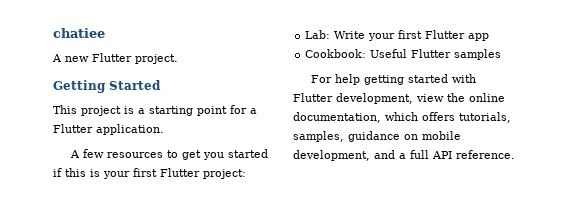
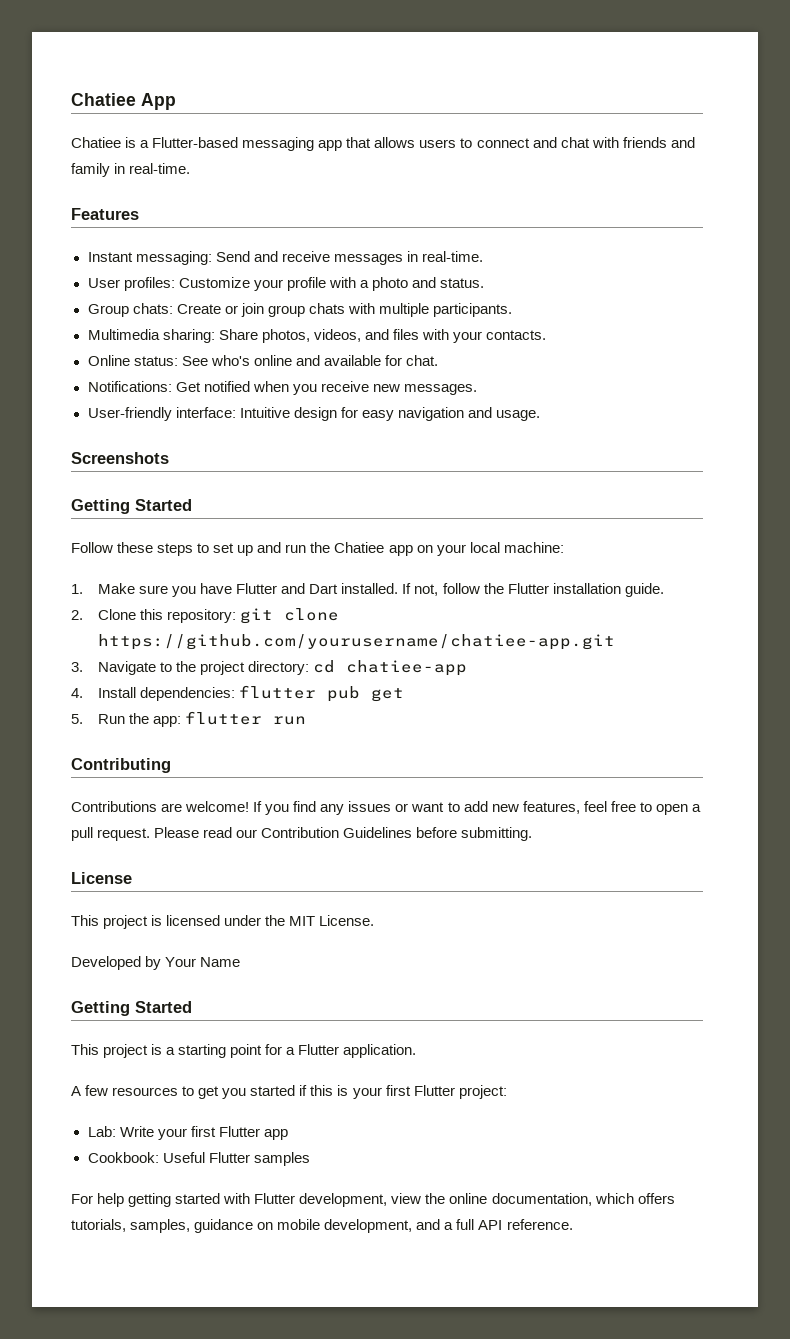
- chatiee
- A new Flutter project.
+ Chatiee App
+ Chatiee is a Flutter-based messaging app that allows users to connect and chat with friends and family in real-time.
+ Features
+ Instant messaging: Send and receive messages in real-time.
+ User profiles: Customize your profile with a photo and status.
+ Group chats: Create or join group chats with multiple participants.
+ Multimedia sharing: Share photos, videos, and files with your contacts.
+ Online status: See who's online and available for chat.
+ Notifications: Get notified when you receive new messages.
+ User-friendly interface: Intuitive design for easy navigation and usage.
+ Screenshots
+ Getting Started
+ Follow these steps to set up and run the Chatiee app on your local machine:
+ 1. Make sure you have Flutter and Dart installed. If not, follow the Flutter installation guide.
+ 2. Clone this repository: git clone https://github.com/yourusername/chatiee-app.git
+ 3. Navigate to the project directory: cd chatiee-app
+ 4. Install dependencies: flutter pub get
+ 5. Run the app: flutter run
+ Contributing
+ Contributions are welcome! If you find any issues or want to add new features, feel free to open a pull request. Please read our Contribution Guidelines before submitting.
+ License
+ This project is licensed under the MIT License.
+ Developed by Your Name

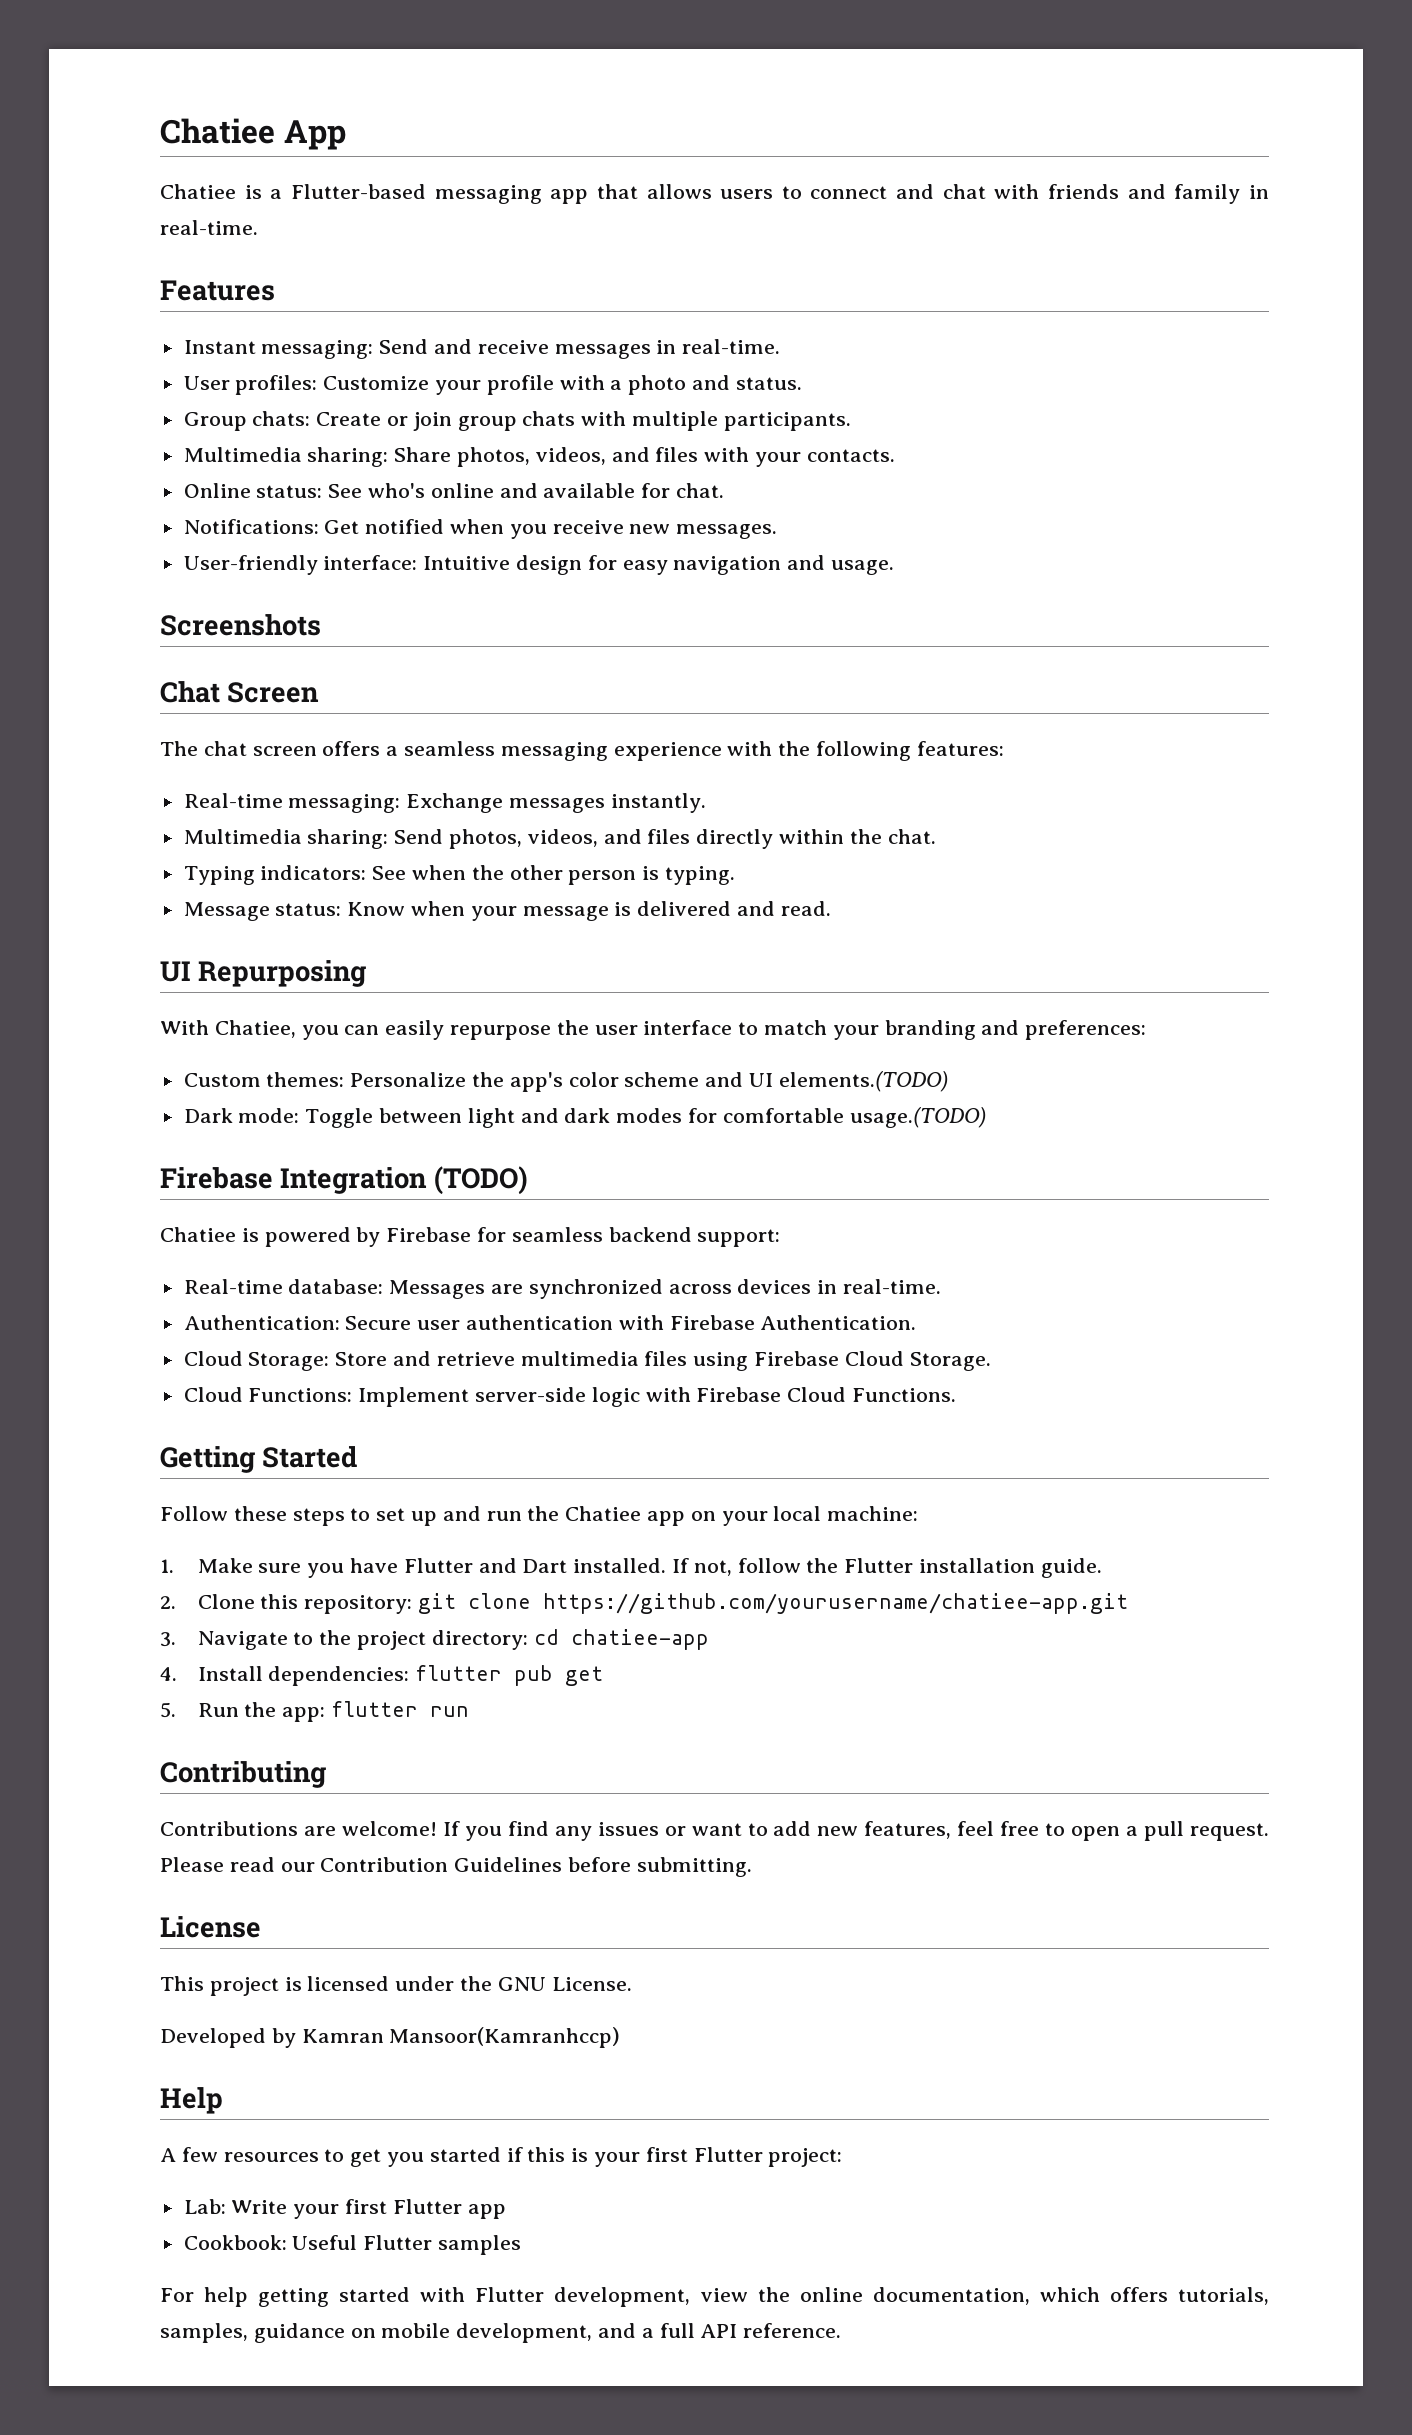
+ Chat Screen
+ The chat screen offers a seamless messaging experience with the following features:
+ Real-time messaging: Exchange messages instantly.
+ Multimedia sharing: Send photos, videos, and files directly within the chat.
+ Typing indicators: See when the other person is typing.
+ Message status: Know when your message is delivered and read.
+ UI Repurposing
+ With Chatiee, you can easily repurpose the user interface to match your branding and preferences:
+ Custom themes: Personalize the app's color scheme and UI elements.(TODO)
+ Dark mode: Toggle between light and dark modes for comfortable usage.(TODO)
+ Firebase Integration (TODO)
+ Chatiee is powered by Firebase for seamless backend support:
+ Real-time database: Messages are synchronized across devices in real-time.
+ Authentication: Secure user authentication with Firebase Authentication.
+ Cloud Storage: Store and retrieve multimedia files using Firebase Cloud Storage.
+ Cloud Functions: Implement server-side logic with Firebase Cloud Functions.
- This project is licensed under the MIT License.
+ This project is licensed under the GNU License.
- Developed by Your Name
- Getting Started
- This project is a starting point for a Flutter application.
+ Developed by Kamran Mansoor(Kamranhccp)
+ Help

